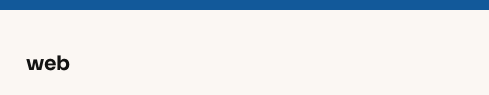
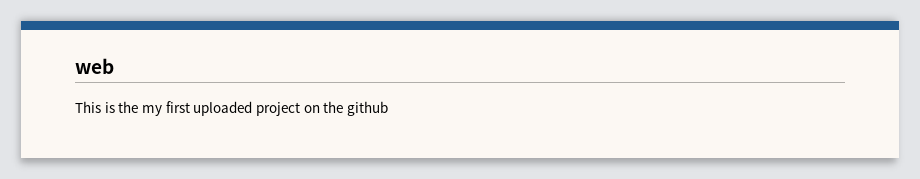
+ This is the my first uploaded project on the github

